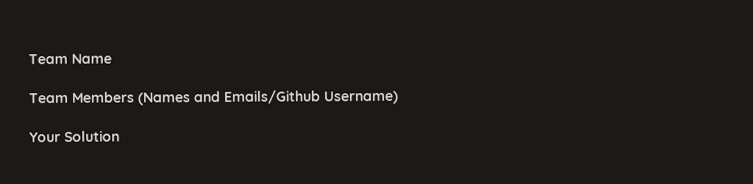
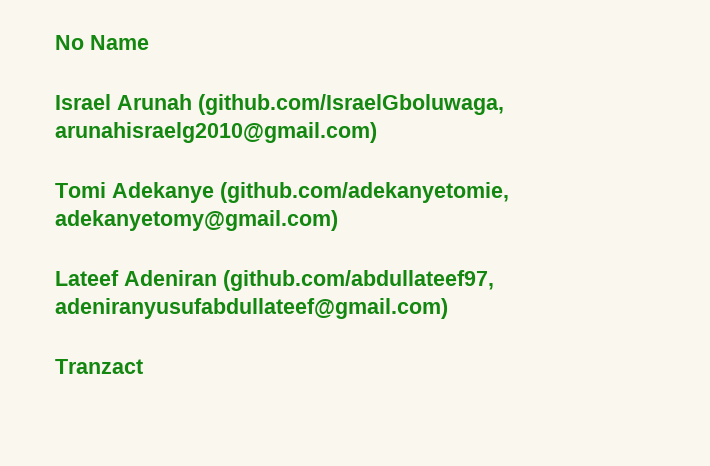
- Team Name
+ No Name
- Team Members (Names and Emails/Github Username)
- Your Solution
+ Israel Arunah (github.com/IsraelGboluwaga, arunahisraelg2010@gmail.com)
+ Tomi Adekanye (github.com/adekanyetomie, adekanyetomy@gmail.com)
+ Lateef Adeniran (github.com/abdullateef97, adeniranyusufabdullateef@gmail.com)
+ Tranzact

